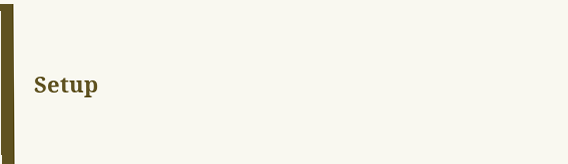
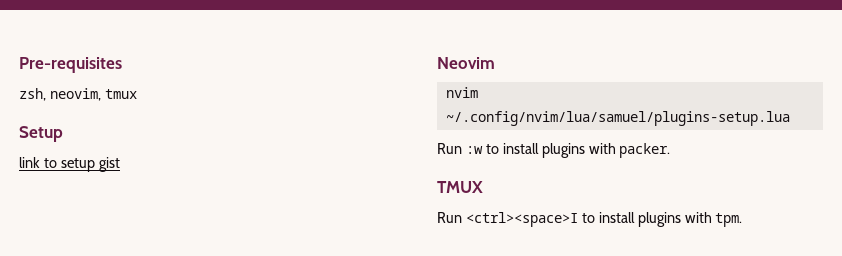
+ Pre-requisites
+ zsh, neovim, tmux
  Setup
+ link to setup gist
+ Neovim
+ nvim ~/.config/nvim/lua/samuel/plugins-setup.lua
+ Run :w to install plugins with packer.
+ TMUX
+ Run <ctrl><space>I to install plugins with tpm.

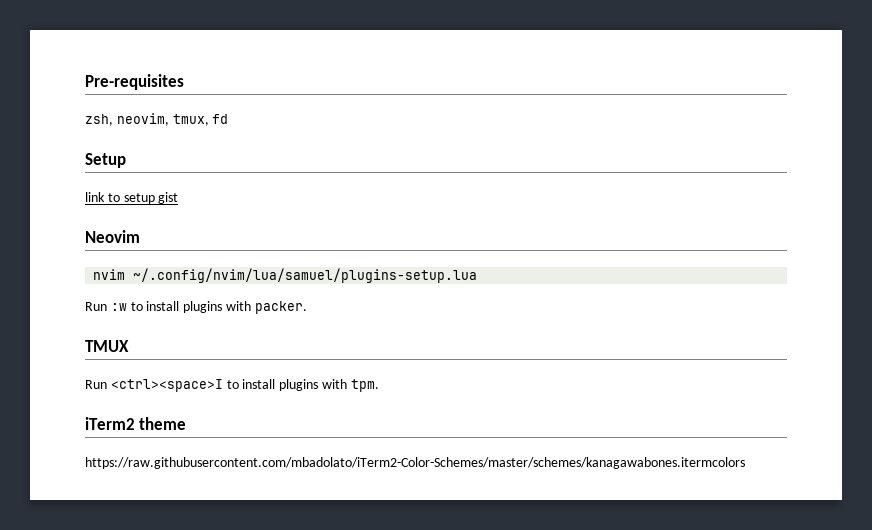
- zsh, neovim, tmux
+ zsh, neovim, tmux, fd
+ iTerm2 theme
+ https://raw.githubusercontent.com/mbadolato/iTerm2-Color-Schemes/master/schemes/kanagawabones.itermcolors

